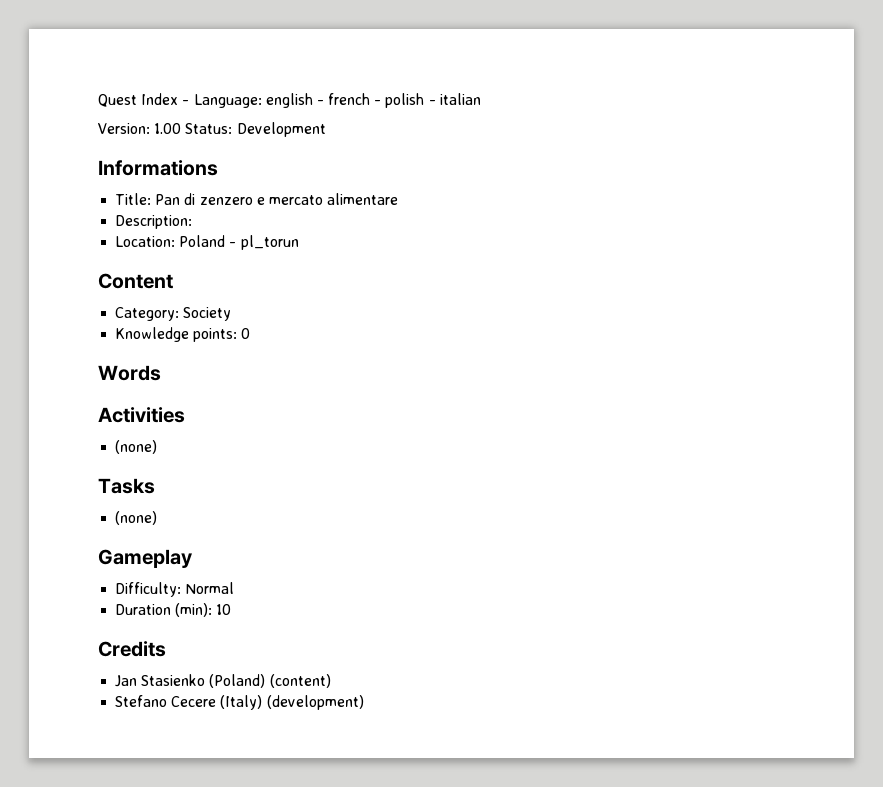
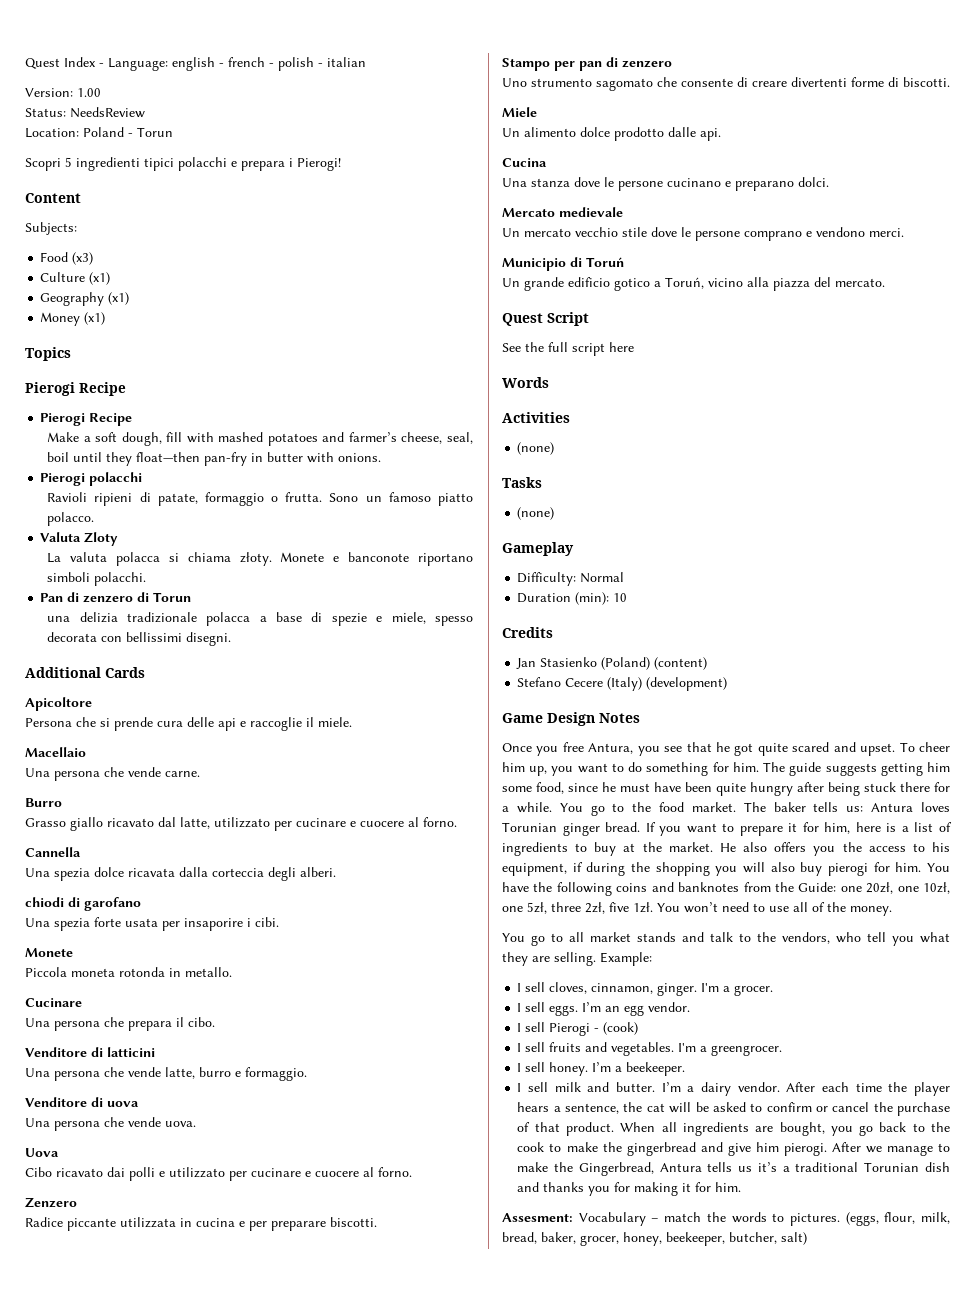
- Version: 1.00 Status: Development
- Informations
- Title: Pan di zenzero e mercato alimentare
- Description:
- Location: Poland - pl_torun
+ Version: 1.00
+ Status: NeedsReview
+ Location: Poland - Torun
+ Scopri 5 ingredienti tipici polacchi e prepara i Pierogi!
  Content
- Category: Society
- Knowledge points: 0
+ Subjects:
+ Food (x3)
+ Culture (x1)
+ Geography (x1)
+ Money (x1)
+ Topics
+ Pierogi Recipe
+ Pierogi Recipe
+ Make a soft dough, fill with mashed potatoes and farmer’s cheese, seal, boil until they float—then pan-fry in butter with onions.
+ Pierogi polacchi
+ Ravioli ripieni di patate, formaggio o frutta. Sono un famoso piatto polacco.
+ Valuta Zloty
+ La valuta polacca si chiama złoty. Monete e banconote riportano simboli polacchi.
+ Pan di zenzero di Torun
+ una delizia tradizionale polacca a base di spezie e miele, spesso decorata con bellissimi disegni.
+ Additional Cards
+ Apicoltore
+ Persona che si prende cura delle api e raccoglie il miele.
+ Macellaio
+ Una persona che vende carne.
+ Burro
+ Grasso giallo ricavato dal latte, utilizzato per cucinare e cuocere al forno.
+ Cannella
+ Una spezia dolce ricavata dalla corteccia degli alberi.
+ chiodi di garofano
+ Una spezia forte usata per insaporire i cibi.
+ Monete
+ Piccola moneta rotonda in metallo.
+ Cucinare
+ Una persona che prepara il cibo.
+ Venditore di latticini
+ Una persona che vende latte, burro e formaggio.
+ Venditore di uova
+ Una persona che vende uova.
+ Uova
+ Cibo ricavato dai polli e utilizzato per cucinare e cuocere al forno.
+ Zenzero
+ Radice piccante utilizzata in cucina e per preparare biscotti.
+ Stampo per pan di zenzero
+ Uno strumento sagomato che consente di creare divertenti forme di biscotti.
+ Miele
+ Un alimento dolce prodotto dalle api.
+ Cucina
+ Una stanza dove le persone cucinano e preparano dolci.
+ Mercato medievale
+ Un mercato vecchio stile dove le persone comprano e vendono merci.
+ Municipio di Toruń
+ Un grande edificio gotico a Toruń, vicino alla piazza del mercato.
+ Quest Script
+ See the full script here
+ Game Design Notes
+ Once you free Antura, you see that he got quite scared and upset. To cheer him up, you want to do something for him. The guide suggests getting him some food, since he must have been quite hungry after being stuck there for a while. You go to the food market. The baker tells us: Antura loves Torunian ginger bread. If you want to prepare it for him, here is a list of ingredients to buy at the market. He also offers you the access to his equipment, if during the shopping you will also buy pierogi for him. You have the following coins and banknotes from the Guide: one 20zł, one 10zł, one 5zł, three 2zł, five 1zł. You won’t need to use all of the money.
+ You go to all market stands and talk to the vendors, who tell you what they are selling. Example:
+ I sell cloves, cinnamon, ginger. I'm a grocer.
+ I sell eggs. I’m an egg vendor.
+ I sell Pierogi - (cook)
+ I sell fruits and vegetables. I'm a greengrocer.
+ I sell honey. I’m a beekeeper.
+ I sell milk and butter. I’m a dairy vendor. After each time the player hears a sentence, the cat will be asked to confirm or cancel the purchase of that product. When all ingredients are bought, you go back to the cook to make the gingerbread and give him pierogi. After we manage to make the Gingerbread, Antura tells us it’s a traditional Torunian dish and thanks you for making it for him.
+ Assesment: Vocabulary – match the words to pictures. (eggs, flour, milk, bread, baker, grocer, honey, beekeeper, butcher, salt)

